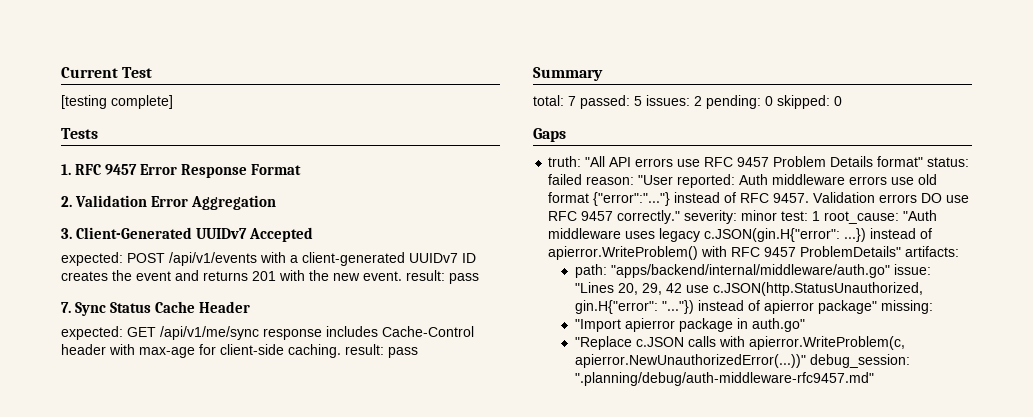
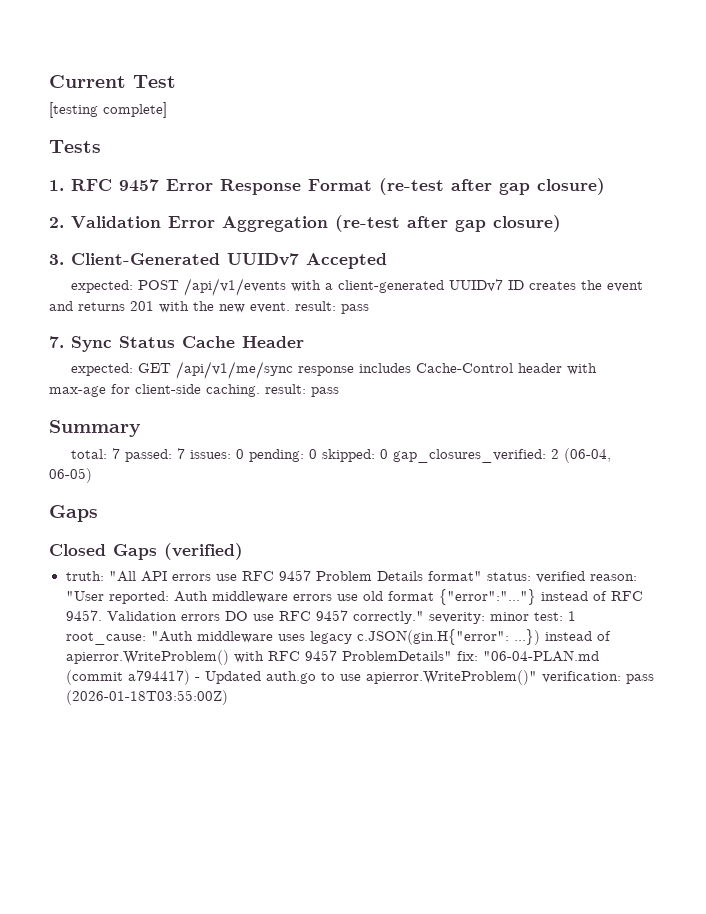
- 1. RFC 9457 Error Response Format
+ 1. RFC 9457 Error Response Format (re-test after gap closure)
- 2. Validation Error Aggregation
+ 2. Validation Error Aggregation (re-test after gap closure)
- total: 7 passed: 5 issues: 2 pending: 0 skipped: 0
+ total: 7 passed: 7 issues: 0 pending: 0 skipped: 0 gap_closures_verified: 2 (06-04, 06-05)
  Gaps
+ Closed Gaps (verified)
- truth: "All API errors use RFC 9457 Problem Details format" status: failed reason: "User reported: Auth middleware errors use old format {"error":"..."} instead of RFC 9457.
+ truth: "All API errors use RFC 9457 Problem Details format" status: verified reason: "User reported: Auth middleware errors use old format {"error":"..."} instead of RFC 9457.
- Validation errors DO use RFC 9457 correctly." severity: minor test: 1 root_cause: "Auth middleware uses legacy c.JSON(gin.H{"error": ...}) instead of apierror.WriteProblem() with RFC 9457 ProblemDetails" artifacts:
- path: "apps/backend/internal/middleware/auth.go" issue: "Lines 20, 29, 42 use c.JSON(http.StatusUnauthorized, gin.H{"error": "..."}) instead of apierror package" missing:
- "Import apierror package in auth.go"
- "Replace c.JSON calls with apierror.WriteProblem(c, apierror.NewUnauthorizedError(...))" debug_session: ".planning/debug/auth-middleware-rfc9457.md"
+ Validation errors DO use RFC 9457 correctly." severity: minor test: 1 root_cause: "Auth middleware uses legacy c.JSON(gin.H{"error": ...}) instead of apierror.WriteProblem() with RFC 9457 ProblemDetails" fix: "06-04-PLAN.md (commit a794417) - Updated auth.go to use apierror.WriteProblem()" verification: pass (2026-01-18T03:55:00Z)

